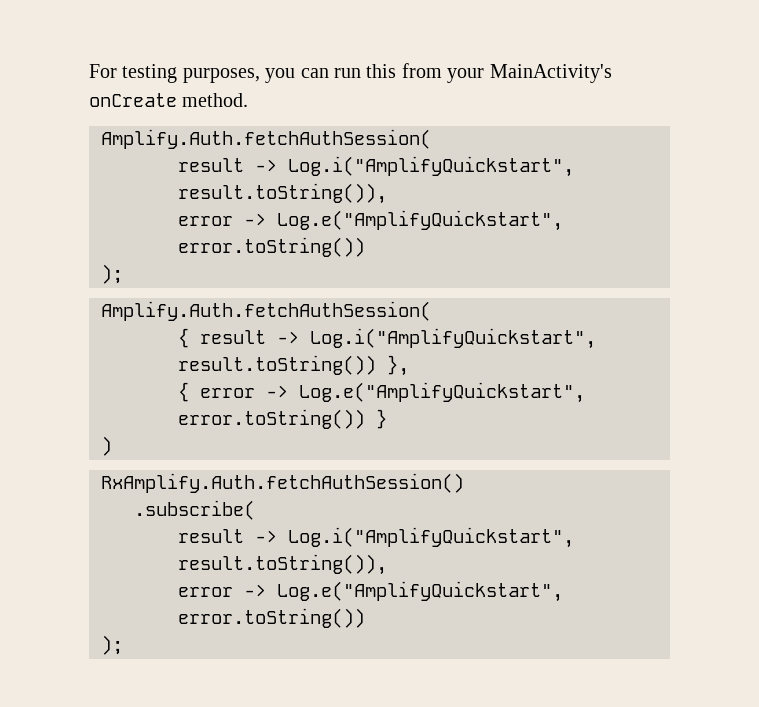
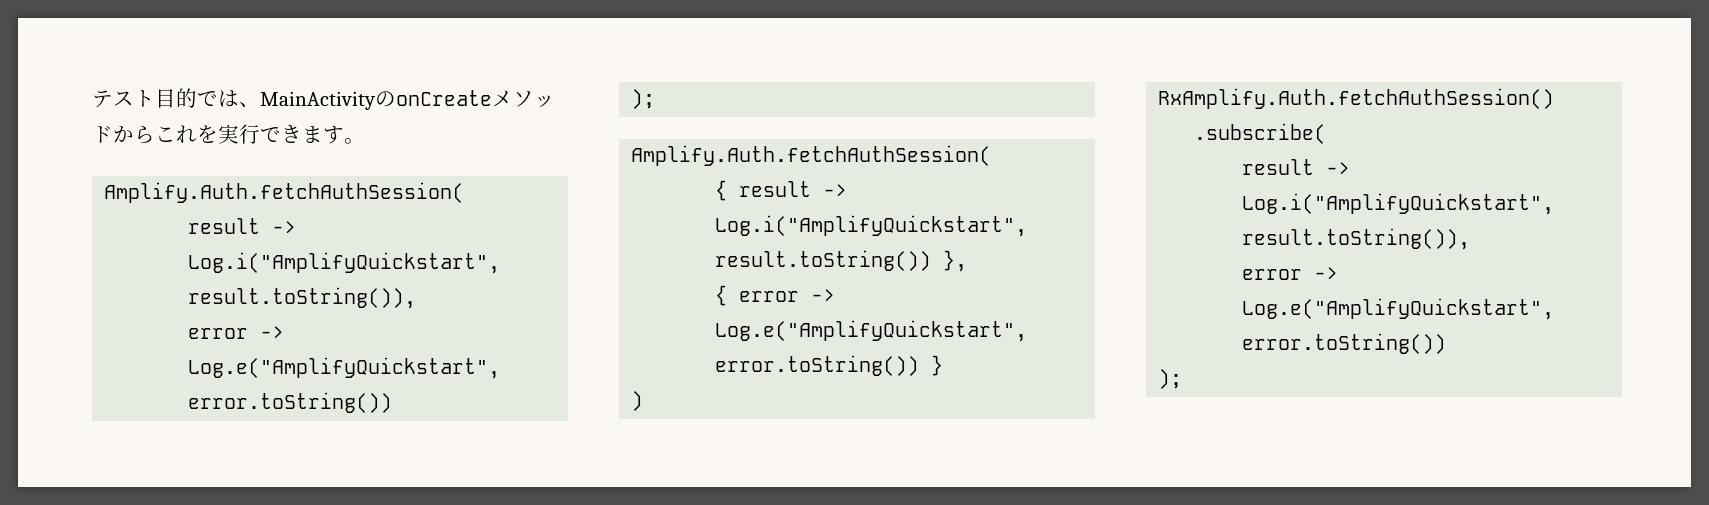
- For testing purposes, you can run this from your MainActivity's onCreate method.
+ テスト目的では、MainActivityのonCreateメソッドからこれを実行できます。

